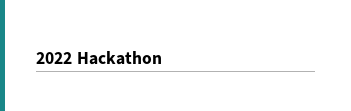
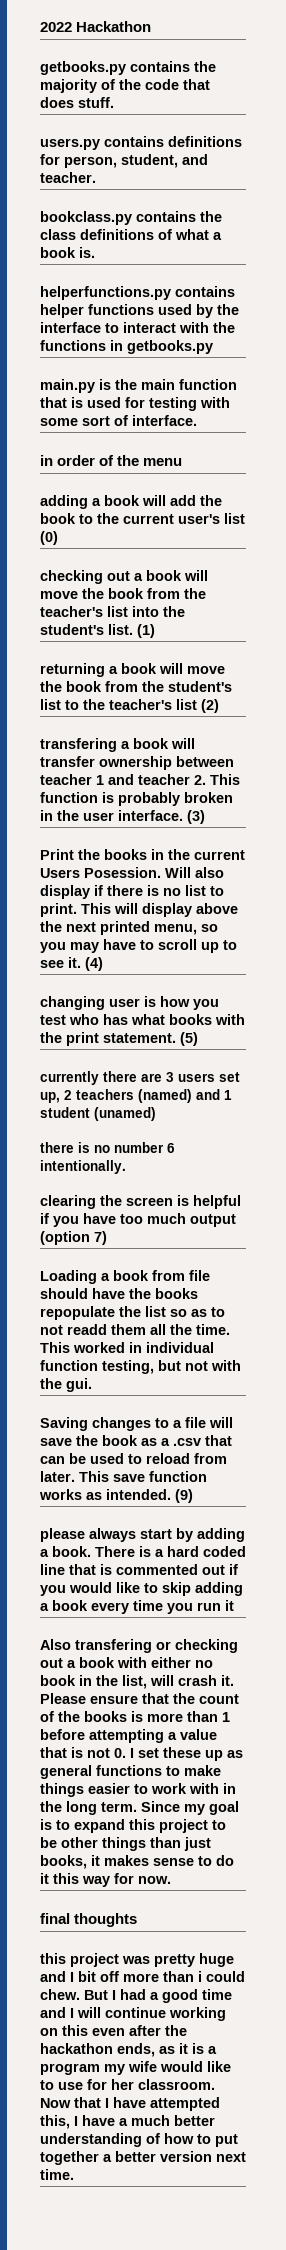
+ getbooks.py contains the majority of the code that does stuff.
+ users.py contains definitions for person, student, and teacher.
+ bookclass.py contains the class definitions of what a book is.
+ helperfunctions.py contains helper functions used by the interface to interact with the functions in getbooks.py
+ main.py is the main function that is used for testing with some sort of interface.
+ in order of the menu
+ adding a book will add the book to the current user's list (0)
+ checking out a book will move the book from the teacher's list into the student's list. (1)
+ returning a book will move the book from the student's list to the teacher's list (2)
+ transfering a book will transfer ownership between teacher 1 and teacher 2. This function is probably broken in the user interface. (3)
+ Print the books in the current Users Posession. Will also display if there is no list to print. This will display above the next printed menu, so you may have to scroll up to see it. (4)
+ changing user is how you test who has what books with the print statement. (5)
+ currently there are 3 users set up, 2 teachers (named) and 1 student (unamed)
+ there is no number 6 intentionally.
+ clearing the screen is helpful if you have too much output (option 7)
+ Loading a book from file should have the books repopulate the list so as to not readd them all the time. This worked in individual function testing, but not with the gui.
+ Saving changes to a file will save the book as a .csv that can be used to reload from later. This save function works as intended. (9)
+ please always start by adding a book. There is a hard coded line that is commented out if you would like to skip adding a book every time you run it
+ Also transfering or checking out a book with either no book in the list, will crash it. Please ensure that the count of the books is more than 1 before attempting a value that is not 0. I set these up as general functions to make things easier to work with in the long term. Since my goal is to expand this project to be other things than just books, it makes sense to do it this way for now.
+ final thoughts
+ this project was pretty huge and I bit off more than i could chew. But I had a good time and I will continue working on this even after the hackathon ends, as it is a program my wife would like to use for her classroom. Now that I have attempted this, I have a much better understanding of how to put together a better version next time.

